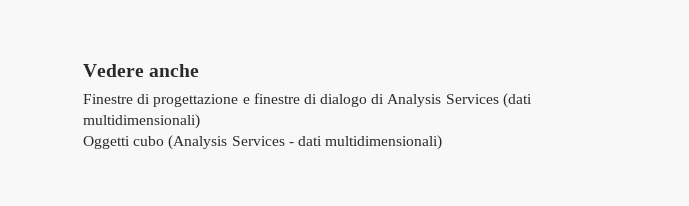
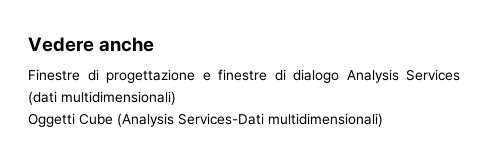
- Finestre di progettazione e finestre di dialogo di Analysis Services (dati multidimensionali)
+ Finestre di progettazione e finestre di dialogo Analysis Services (dati multidimensionali)
- Oggetti cubo (Analysis Services - dati multidimensionali)
+ Oggetti Cube (Analysis Services-Dati multidimensionali)

